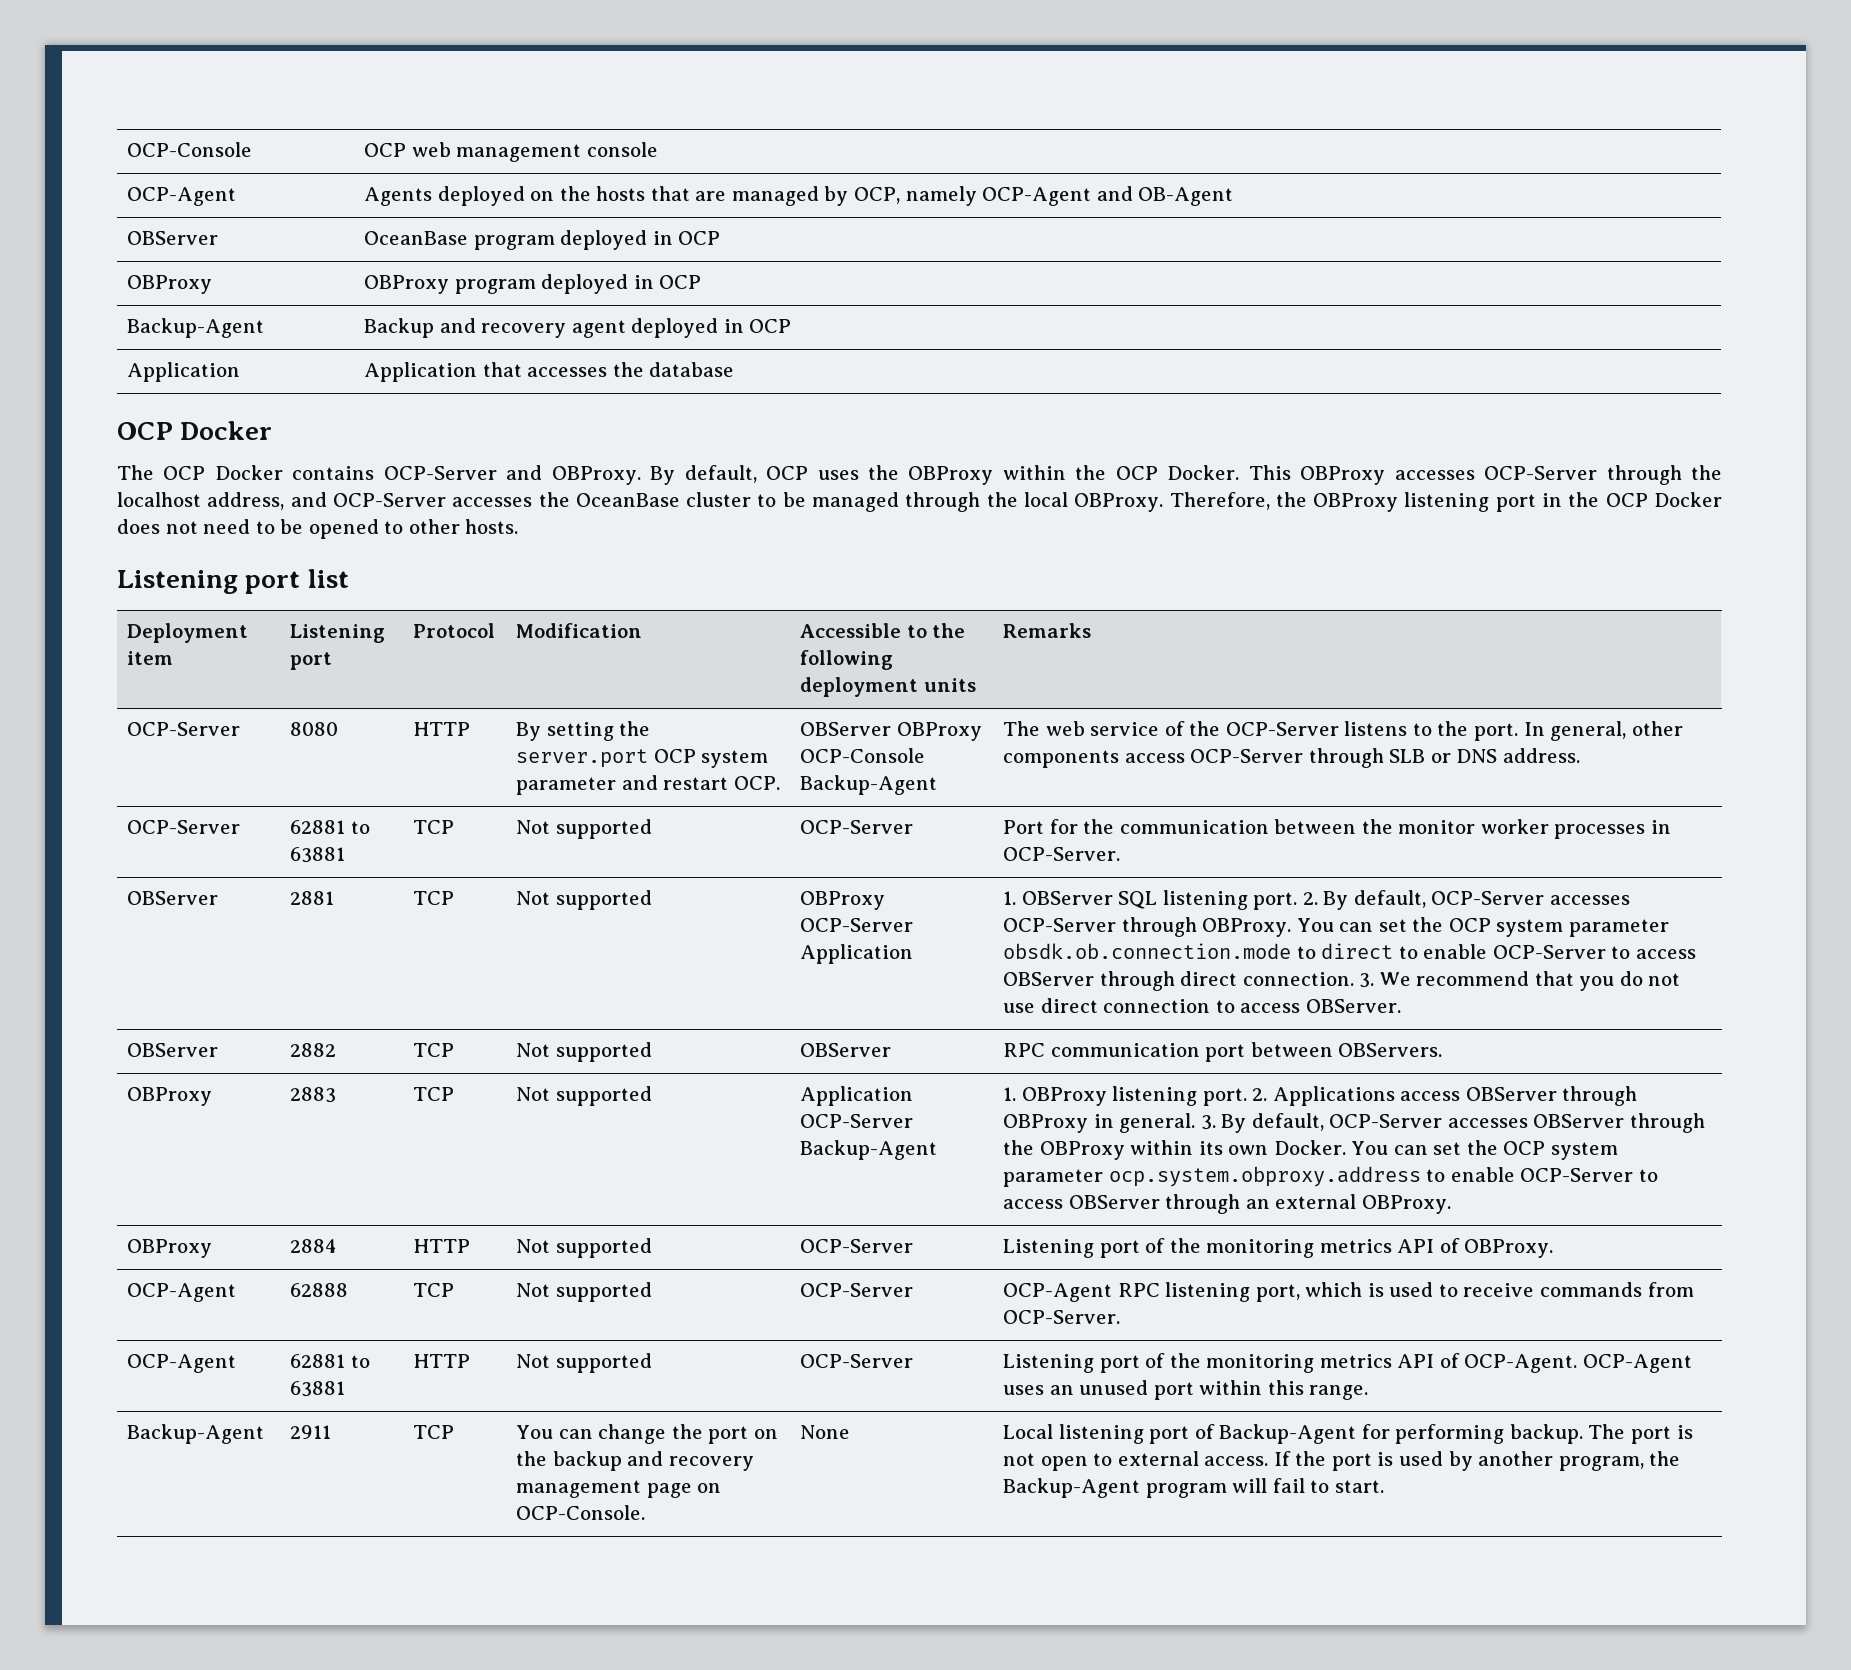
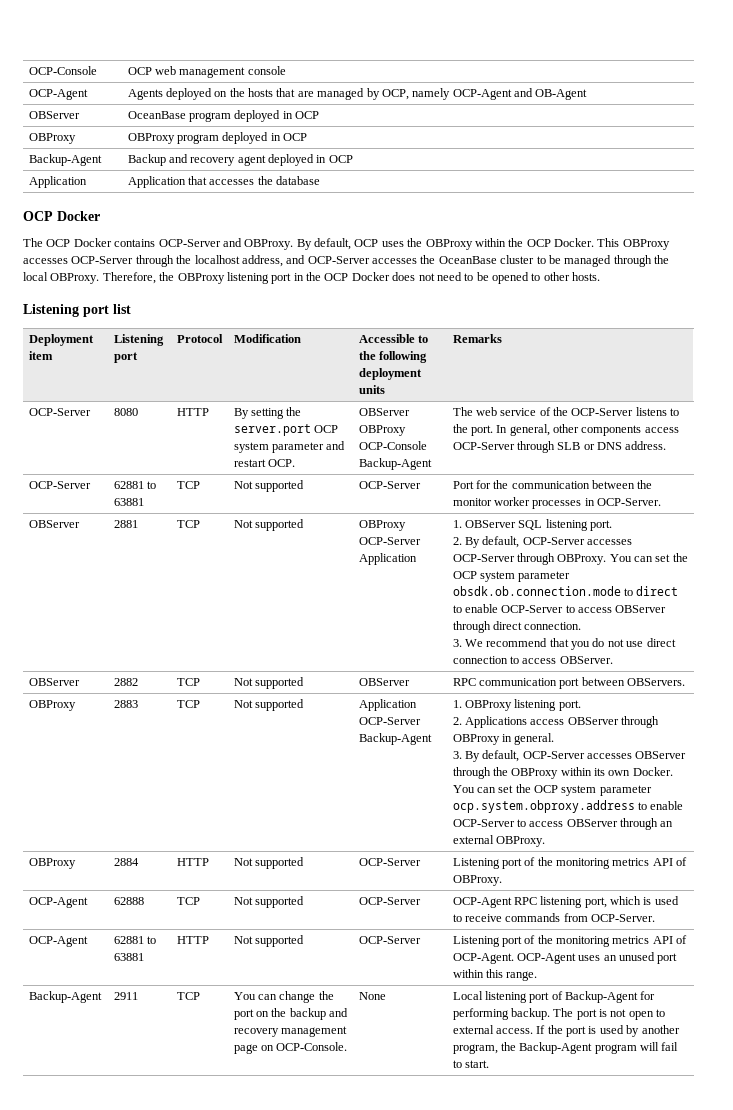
- 1. OBServer SQL listening port. 2. By default, OCP-Server accesses OCP-Server through OBProxy.
+ 1. OBServer SQL listening port.
+ 2. By default, OCP-Server accesses OCP-Server through OBProxy.
- You can set the OCP system parameter obsdk.ob.connection.mode to direct to enable OCP-Server to access OBServer through direct connection. 3. We recommend that you do not use direct connection to access OBServer.
+ You can set the OCP system parameter obsdk.ob.connection.mode to direct to enable OCP-Server to access OBServer through direct connection.
+ 3. We recommend that you do not use direct connection to access OBServer.
- 1. OBProxy listening port. 2. Applications access OBServer through OBProxy in general. 3. By default, OCP-Server accesses OBServer through the OBProxy within its own Docker.
+ 1. OBProxy listening port.
+ 2. Applications access OBServer through OBProxy in general.
+ 3. By default, OCP-Server accesses OBServer through the OBProxy within its own Docker.

